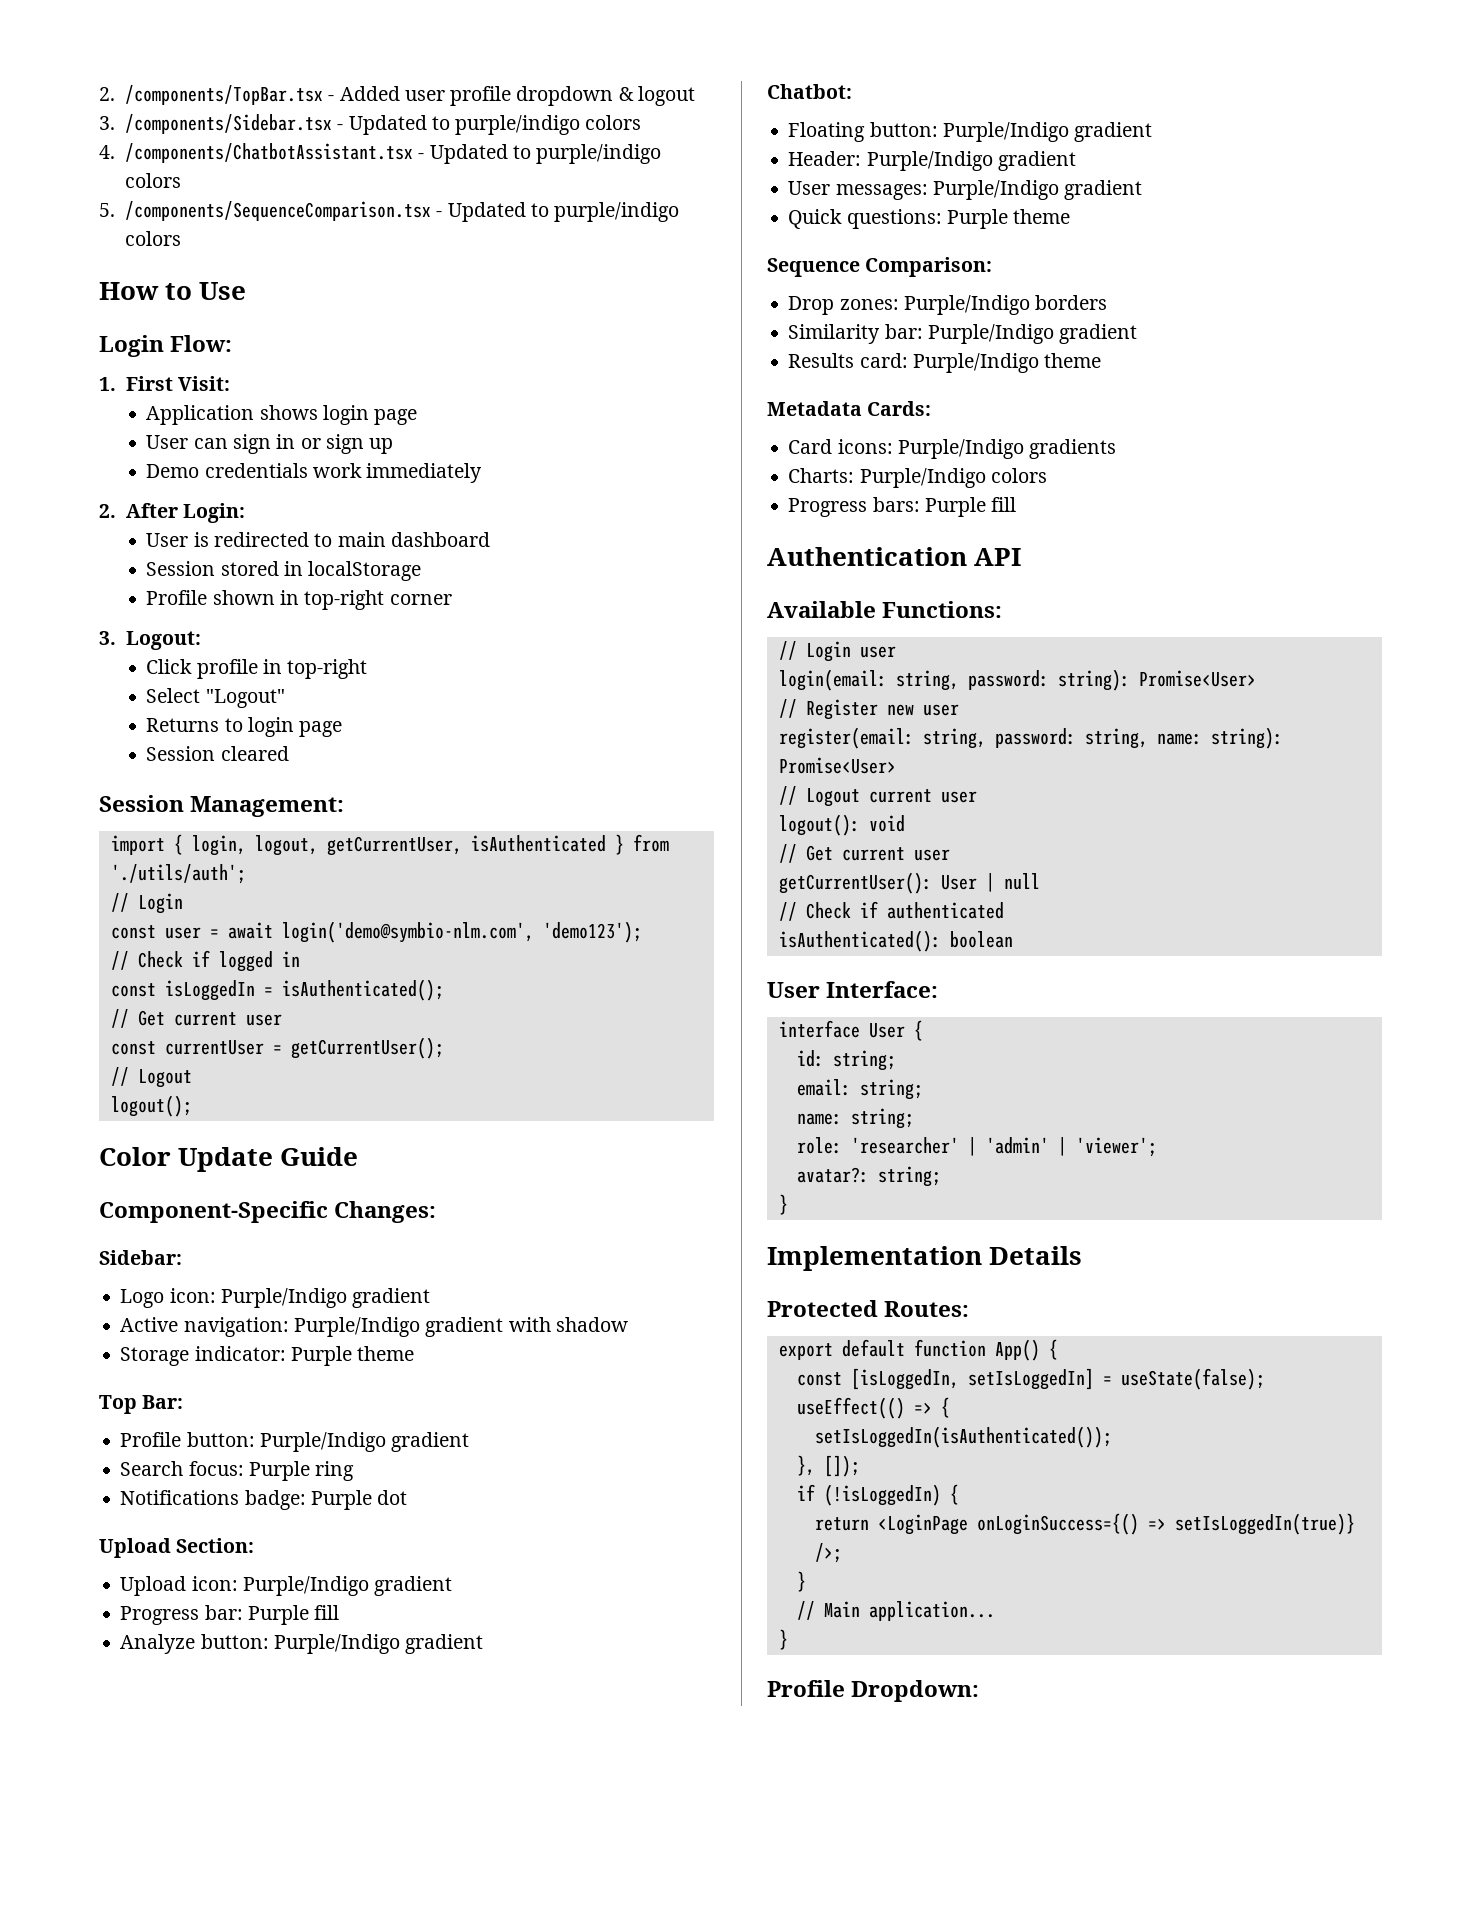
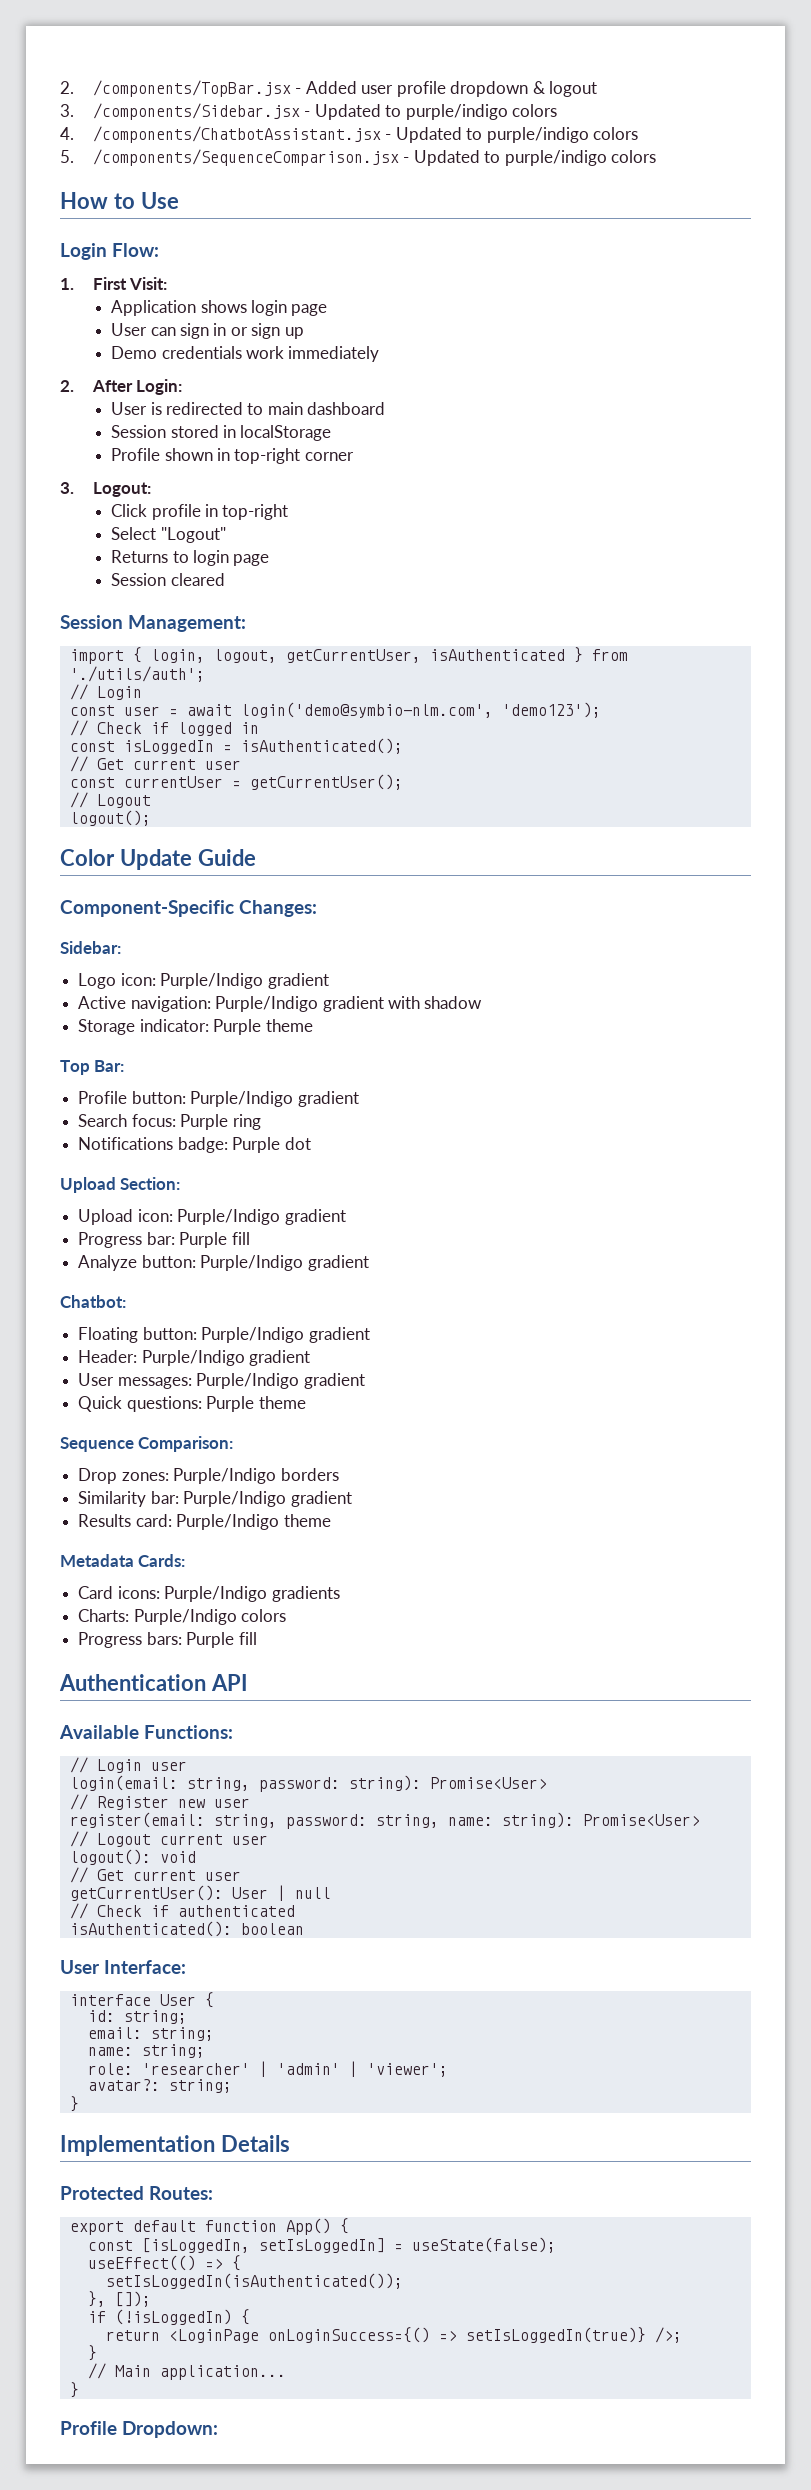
- 2. /components/TopBar.tsx - Added user profile dropdown & logout
+ 2. /components/TopBar.jsx - Added user profile dropdown & logout
- 3. /components/Sidebar.tsx - Updated to purple/indigo colors
+ 3. /components/Sidebar.jsx - Updated to purple/indigo colors
- 4. /components/ChatbotAssistant.tsx - Updated to purple/indigo colors
+ 4. /components/ChatbotAssistant.jsx - Updated to purple/indigo colors
- 5. /components/SequenceComparison.tsx - Updated to purple/indigo colors
+ 5. /components/SequenceComparison.jsx - Updated to purple/indigo colors

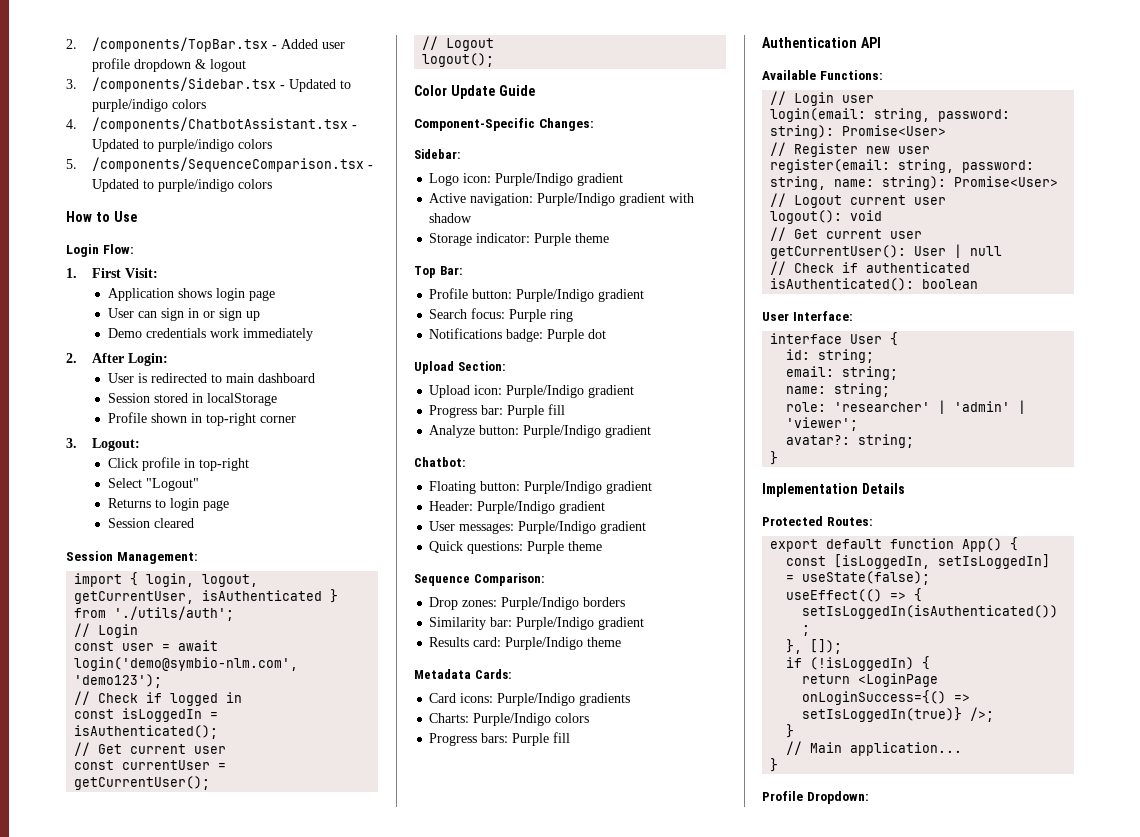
- 2. /components/TopBar.jsx - Added user profile dropdown & logout
+ 2. /components/TopBar.tsx - Added user profile dropdown & logout
- 3. /components/Sidebar.jsx - Updated to purple/indigo colors
+ 3. /components/Sidebar.tsx - Updated to purple/indigo colors
- 4. /components/ChatbotAssistant.jsx - Updated to purple/indigo colors
+ 4. /components/ChatbotAssistant.tsx - Updated to purple/indigo colors
- 5. /components/SequenceComparison.jsx - Updated to purple/indigo colors
+ 5. /components/SequenceComparison.tsx - Updated to purple/indigo colors

